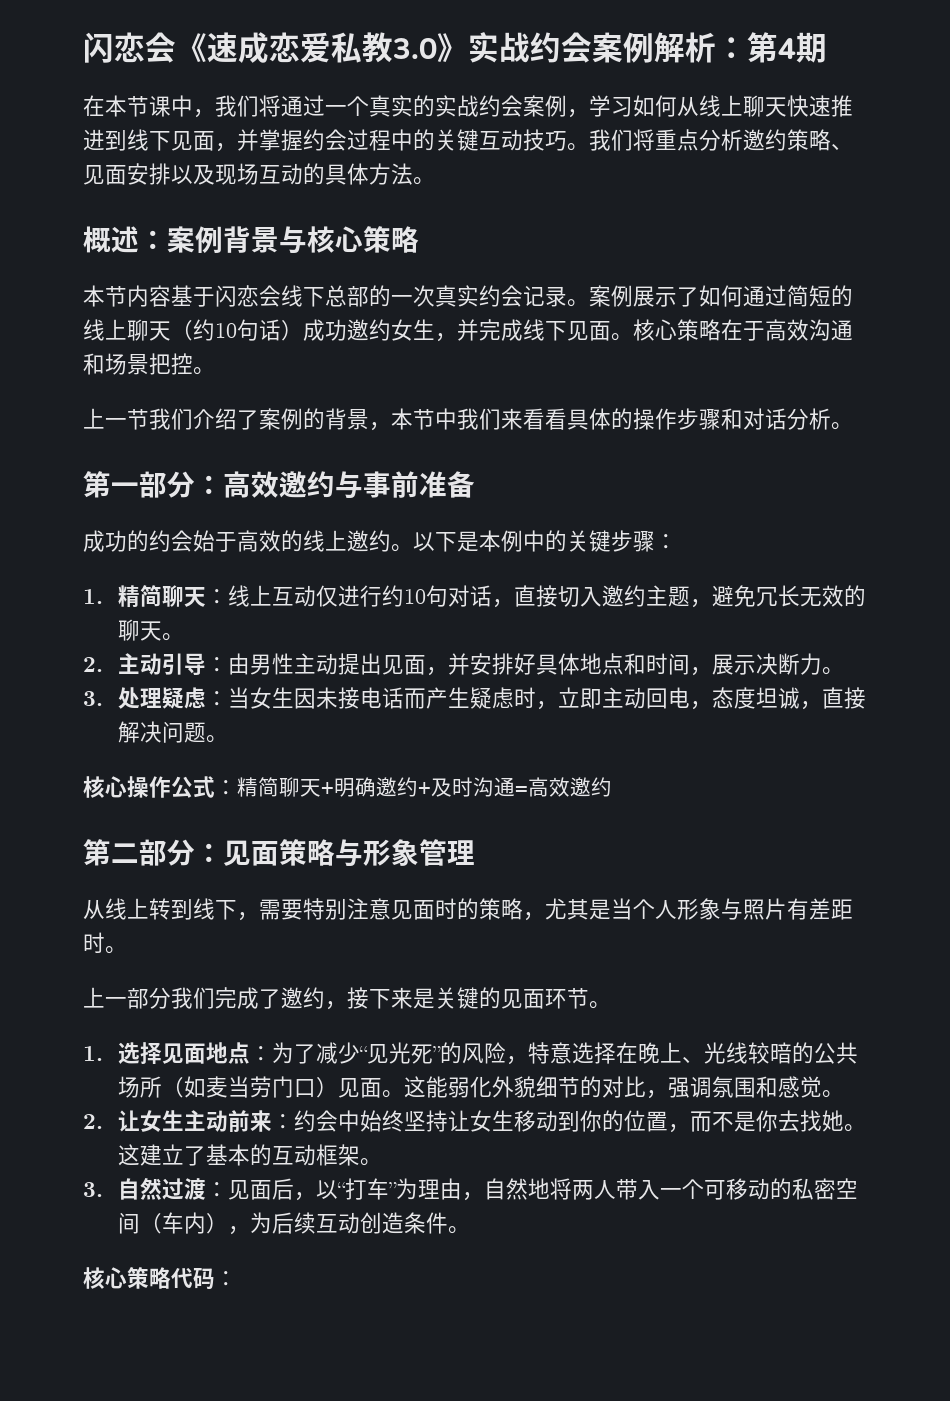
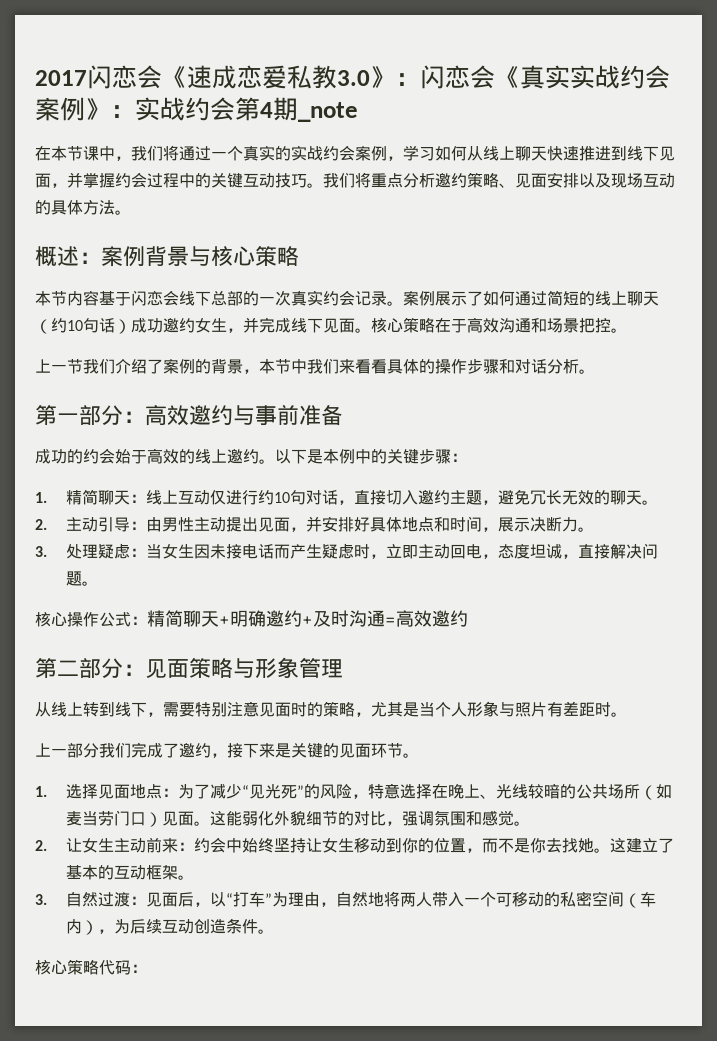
- 闪恋会《速成恋爱私教3.0》实战约会案例解析：第4期
+ 2017闪恋会《速成恋爱私教3.0》：闪恋会《真实实战约会案例》：实战约会第4期_note

